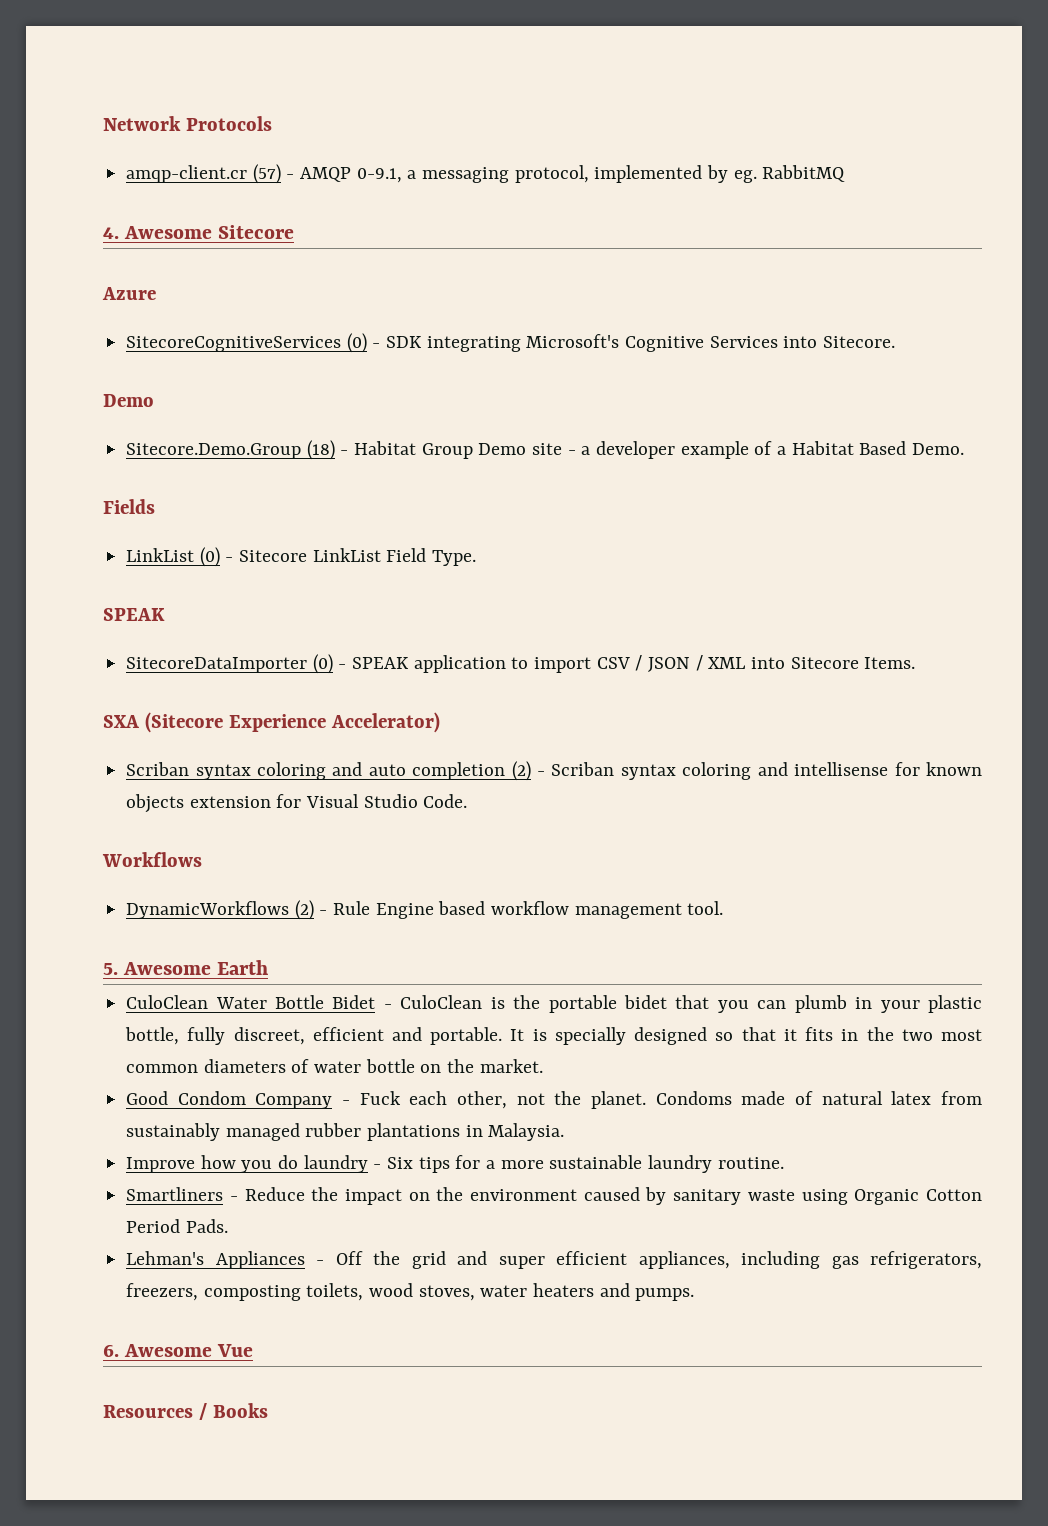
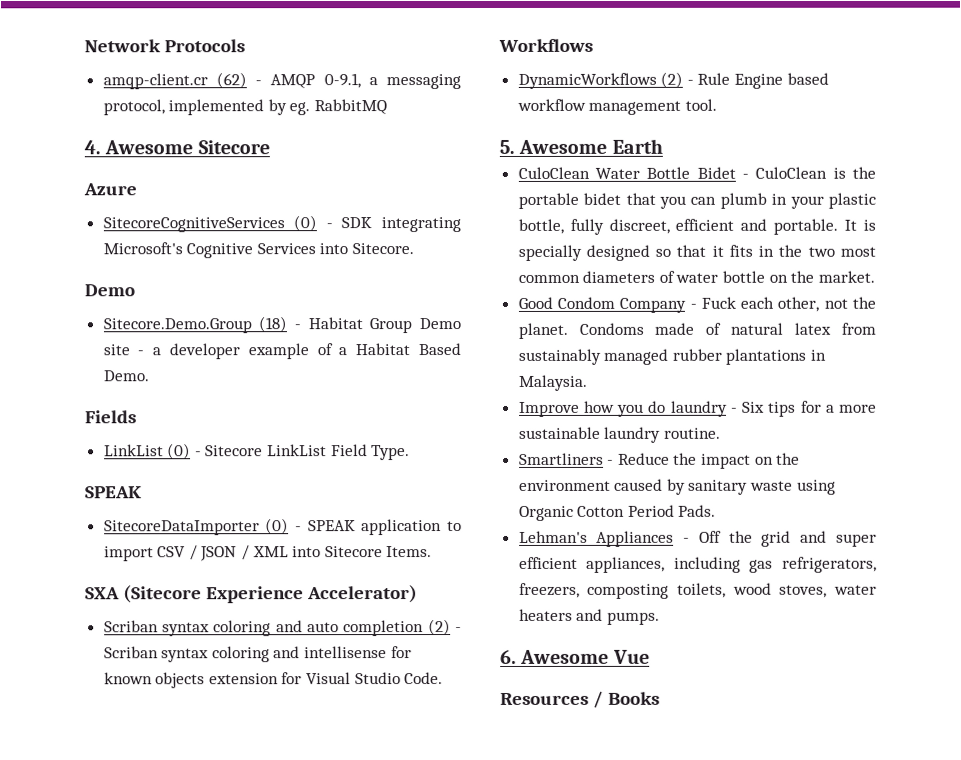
- amqp-client.cr (57) - AMQP 0-9.1, a messaging protocol, implemented by eg. RabbitMQ
+ amqp-client.cr (62) - AMQP 0-9.1, a messaging protocol, implemented by eg. RabbitMQ

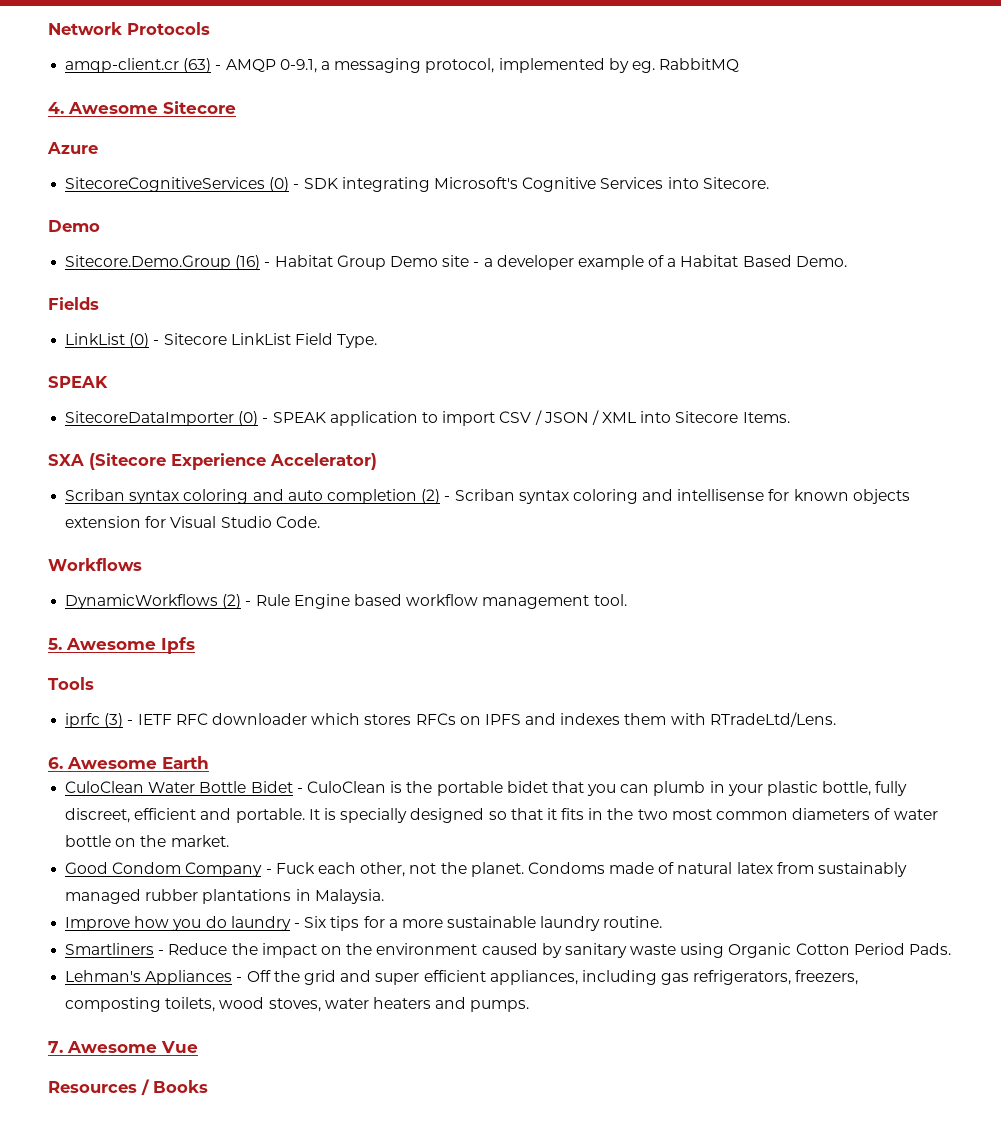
- amqp-client.cr (62) - AMQP 0-9.1, a messaging protocol, implemented by eg. RabbitMQ
+ amqp-client.cr (63) - AMQP 0-9.1, a messaging protocol, implemented by eg. RabbitMQ
- Sitecore.Demo.Group (18) - Habitat Group Demo site - a developer example of a Habitat Based Demo.
+ Sitecore.Demo.Group (16) - Habitat Group Demo site - a developer example of a Habitat Based Demo.
- 5. Awesome Earth
+ 5. Awesome Ipfs
+ Tools
+ iprfc (3) - IETF RFC downloader which stores RFCs on IPFS and indexes them with RTradeLtd/Lens.
+ 6. Awesome Earth
- 6. Awesome Vue
+ 7. Awesome Vue

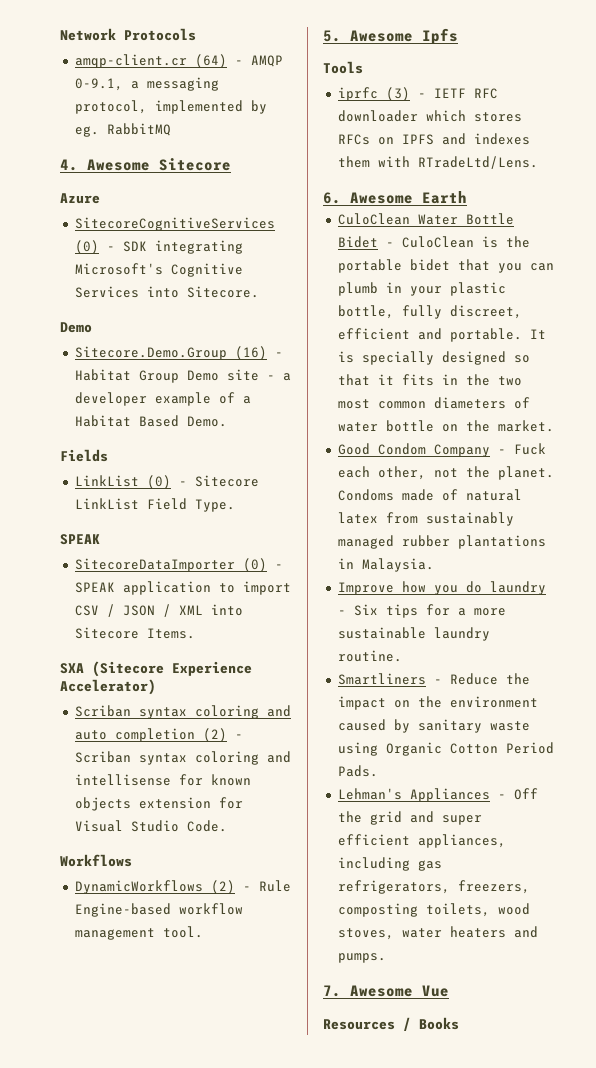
- amqp-client.cr (63) - AMQP 0-9.1, a messaging protocol, implemented by eg. RabbitMQ
+ amqp-client.cr (64) - AMQP 0-9.1, a messaging protocol, implemented by eg. RabbitMQ
- DynamicWorkflows (2) - Rule Engine based workflow management tool.
+ DynamicWorkflows (2) - Rule Engine-based workflow management tool.

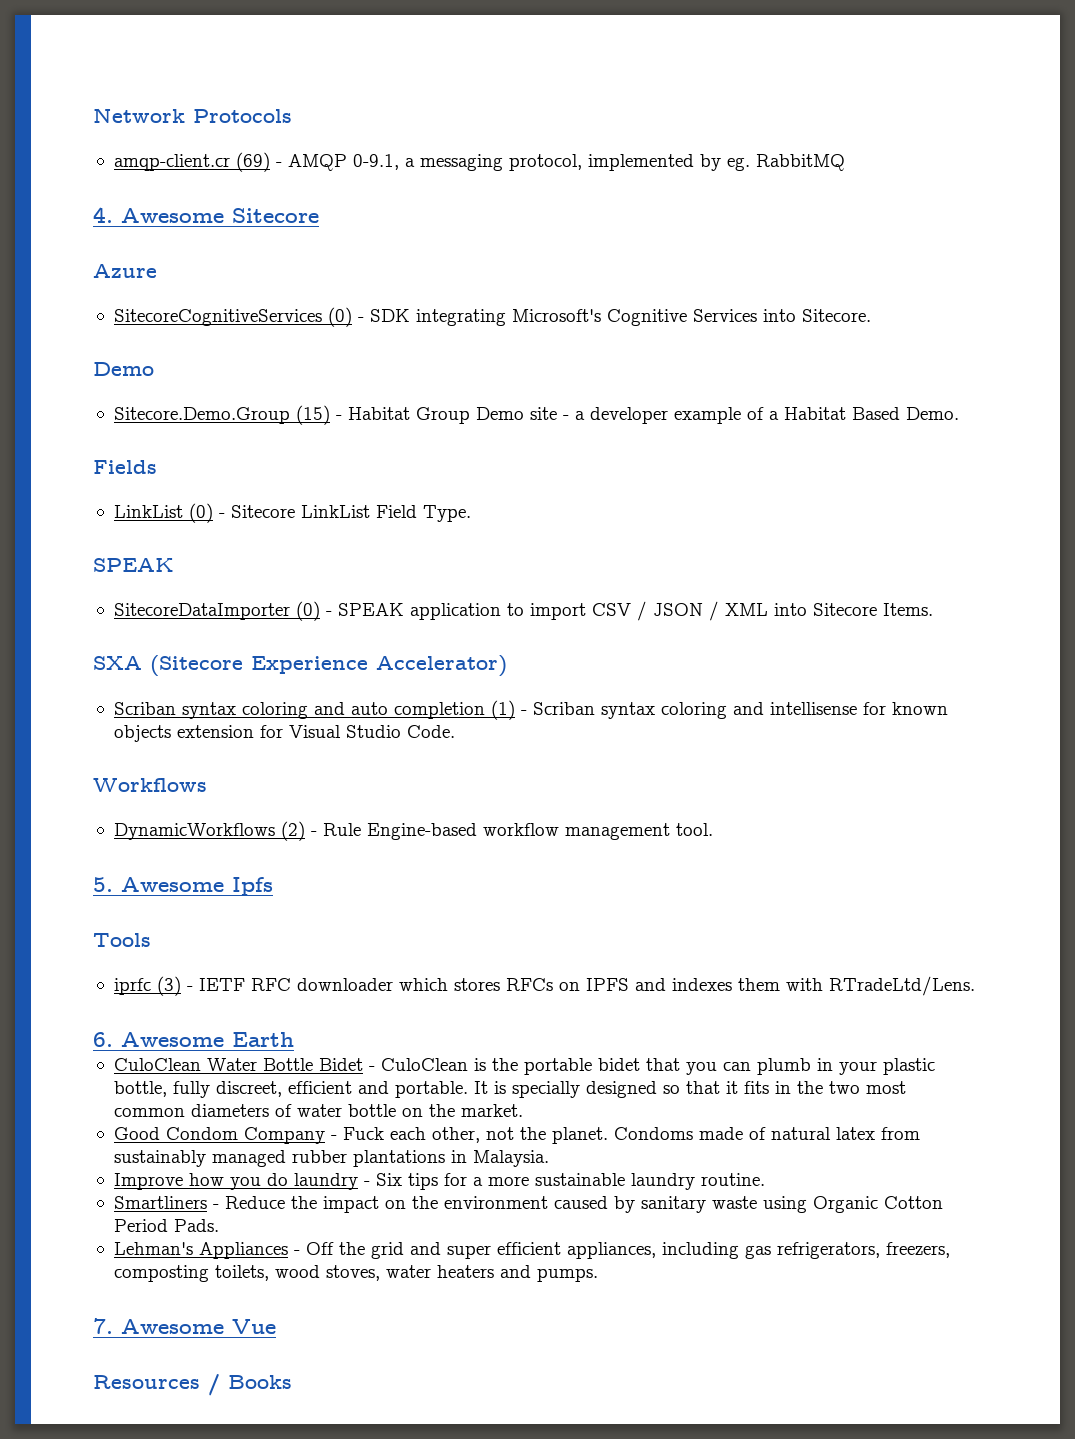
- amqp-client.cr (64) - AMQP 0-9.1, a messaging protocol, implemented by eg. RabbitMQ
+ amqp-client.cr (69) - AMQP 0-9.1, a messaging protocol, implemented by eg. RabbitMQ
- Sitecore.Demo.Group (16) - Habitat Group Demo site - a developer example of a Habitat Based Demo.
+ Sitecore.Demo.Group (15) - Habitat Group Demo site - a developer example of a Habitat Based Demo.
- Scriban syntax coloring and auto completion (2) - Scriban syntax coloring and intellisense for known objects extension for Visual Studio Code.
+ Scriban syntax coloring and auto completion (1) - Scriban syntax coloring and intellisense for known objects extension for Visual Studio Code.

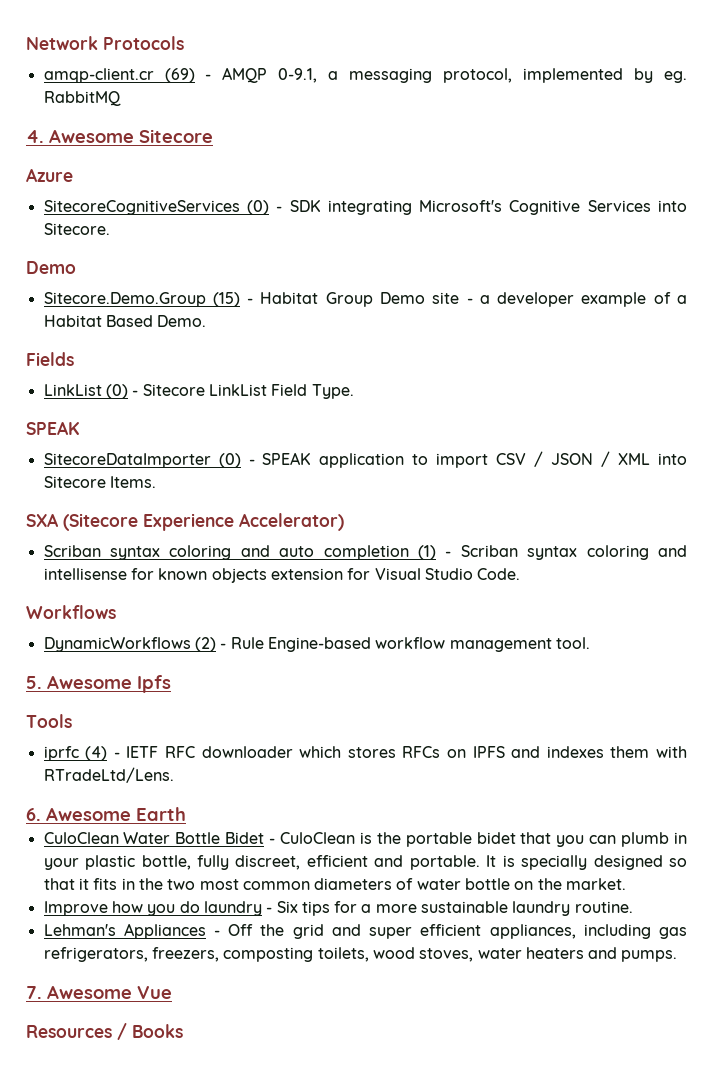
- iprfc (3) - IETF RFC downloader which stores RFCs on IPFS and indexes them with RTradeLtd/Lens.
+ iprfc (4) - IETF RFC downloader which stores RFCs on IPFS and indexes them with RTradeLtd/Lens.
- Good Condom Company - Fuck each other, not the planet. Condoms made of natural latex from sustainably managed rubber plantations in Malaysia.
- Smartliners - Reduce the impact on the environment caused by sanitary waste using Organic Cotton Period Pads.

